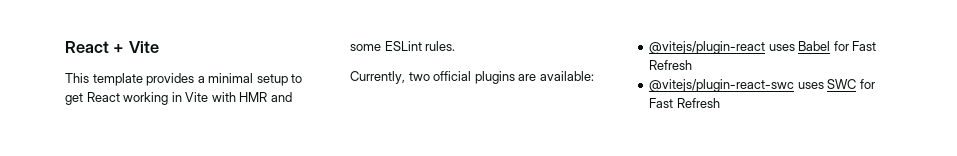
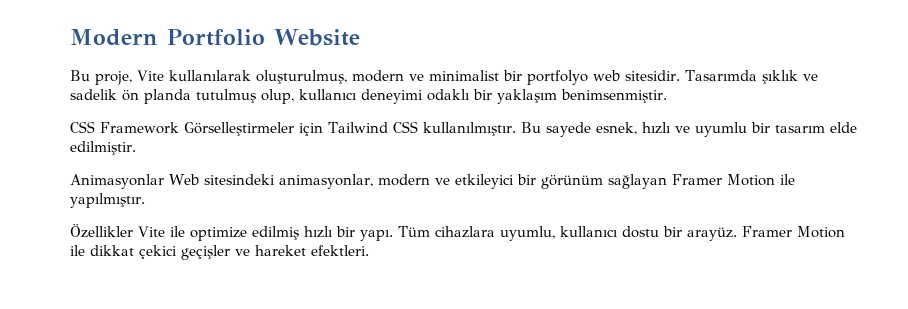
- React + Vite
- This template provides a minimal setup to get React working in Vite with HMR and some ESLint rules.
- Currently, two official plugins are available:
- @vitejs/plugin-react uses Babel for Fast Refresh
- @vitejs/plugin-react-swc uses SWC for Fast Refresh
+ Modern Portfolio Website
+ Bu proje, Vite kullanılarak oluşturulmuş, modern ve minimalist bir portfolyo web sitesidir. Tasarımda şıklık ve sadelik ön planda tutulmuş olup, kullanıcı deneyimi odaklı bir yaklaşım benimsenmiştir.
+ CSS Framework Görselleştirmeler için Tailwind CSS kullanılmıştır. Bu sayede esnek, hızlı ve uyumlu bir tasarım elde edilmiştir.
+ Animasyonlar Web sitesindeki animasyonlar, modern ve etkileyici bir görünüm sağlayan Framer Motion ile yapılmıştır.
+ Özellikler Vite ile optimize edilmiş hızlı bir yapı. Tüm cihazlara uyumlu, kullanıcı dostu bir arayüz. Framer Motion ile dikkat çekici geçişler ve hareket efektleri.

